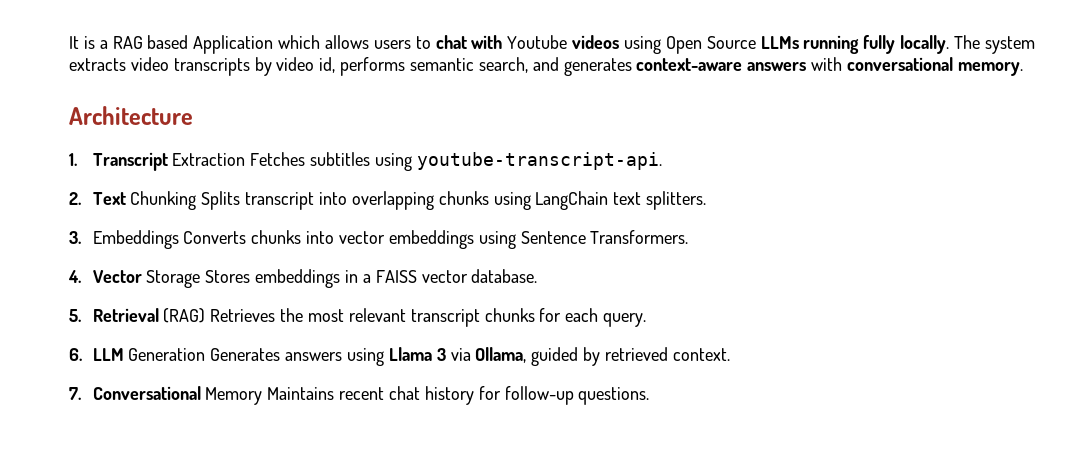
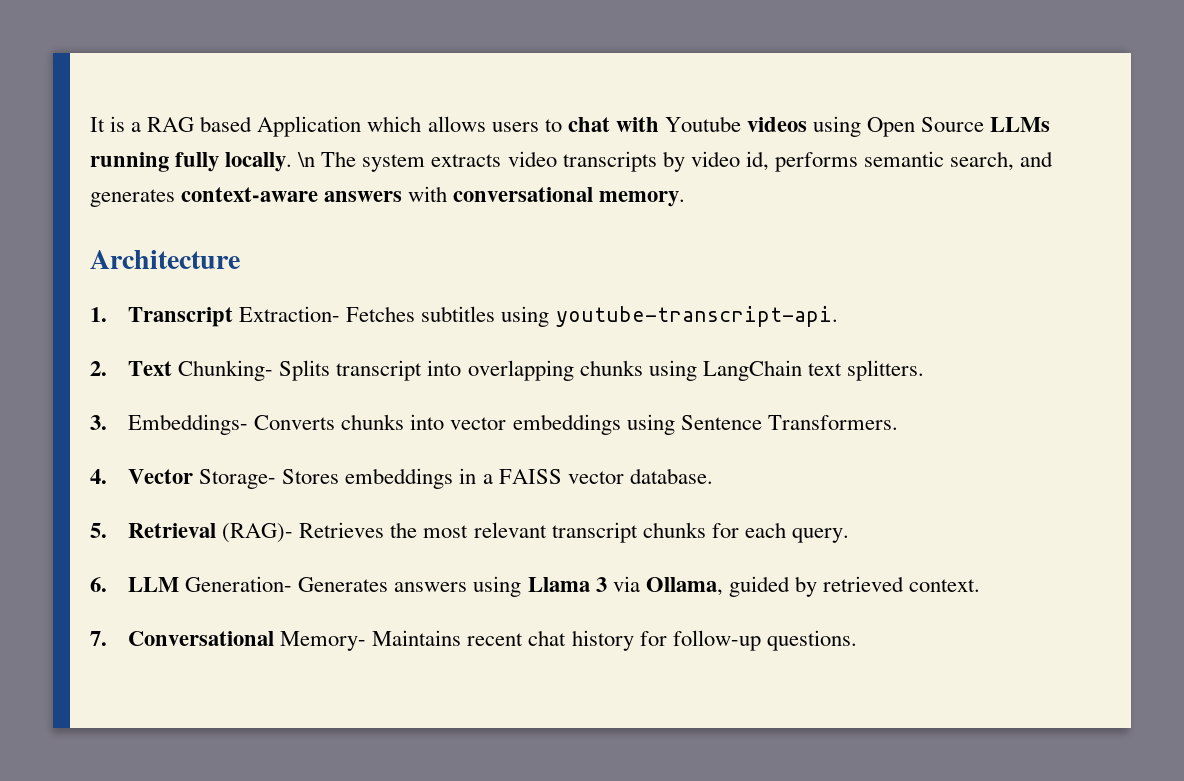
- The system extracts video transcripts by video id, performs semantic search, and generates context-aware answers with conversational memory.
+ \n The system extracts video transcripts by video id, performs semantic search, and generates context-aware answers with conversational memory.
- 1. Transcript Extraction Fetches subtitles using youtube-transcript-api.
+ 1. Transcript Extraction- Fetches subtitles using youtube-transcript-api.
- 2. Text Chunking Splits transcript into overlapping chunks using LangChain text splitters.
+ 2. Text Chunking- Splits transcript into overlapping chunks using LangChain text splitters.
- 3. Embeddings Converts chunks into vector embeddings using Sentence Transformers.
+ 3. Embeddings- Converts chunks into vector embeddings using Sentence Transformers.
- 4. Vector Storage Stores embeddings in a FAISS vector database.
+ 4. Vector Storage- Stores embeddings in a FAISS vector database.
- 5. Retrieval (RAG) Retrieves the most relevant transcript chunks for each query.
+ 5. Retrieval (RAG)- Retrieves the most relevant transcript chunks for each query.
- 6. LLM Generation Generates answers using Llama 3 via Ollama, guided by retrieved context.
+ 6. LLM Generation- Generates answers using Llama 3 via Ollama, guided by retrieved context.
- 7. Conversational Memory Maintains recent chat history for follow-up questions.
+ 7. Conversational Memory- Maintains recent chat history for follow-up questions.

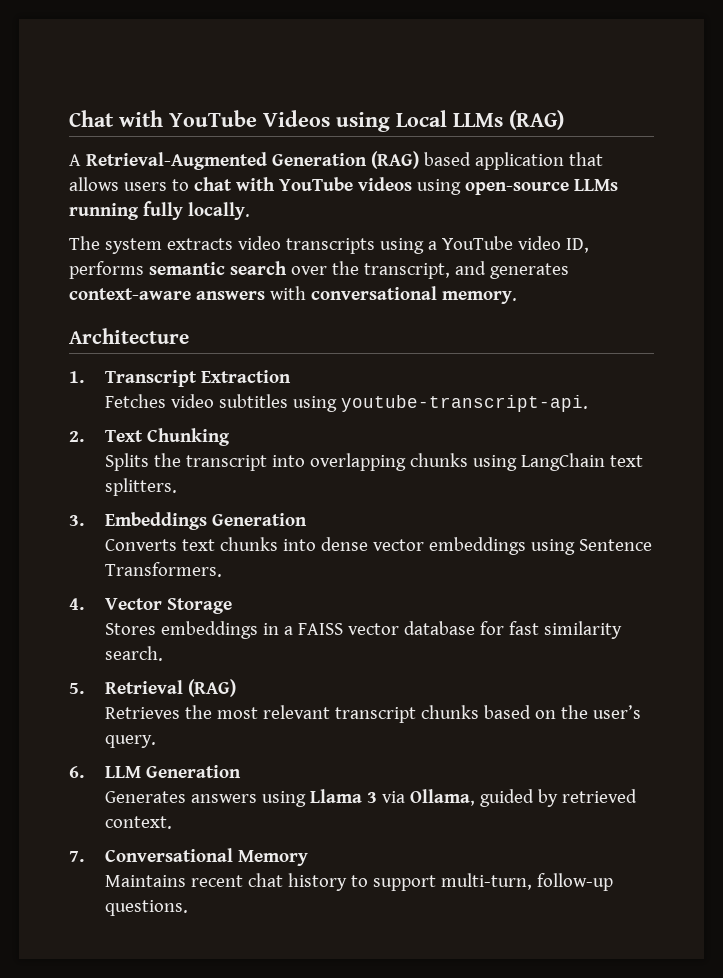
- It is a RAG based Application which allows users to chat with Youtube videos using Open Source LLMs running fully locally. \n The system extracts video transcripts by video id, performs semantic search, and generates context-aware answers with conversational memory.
+ Chat with YouTube Videos using Local LLMs (RAG)
+ A Retrieval-Augmented Generation (RAG) based application that allows users to chat with YouTube videos using open-source LLMs running fully locally.
+ The system extracts video transcripts using a YouTube video ID, performs semantic search over the transcript, and generates context-aware answers with conversational memory.
- 1. Transcript Extraction- Fetches subtitles using youtube-transcript-api.
+ 1. Transcript Extraction
+ Fetches video subtitles using youtube-transcript-api.
- 2. Text Chunking- Splits transcript into overlapping chunks using LangChain text splitters.
+ 2. Text Chunking
+ Splits the transcript into overlapping chunks using LangChain text splitters.
- 3. Embeddings- Converts chunks into vector embeddings using Sentence Transformers.
+ 3. Embeddings Generation
+ Converts text chunks into dense vector embeddings using Sentence Transformers.
- 4. Vector Storage- Stores embeddings in a FAISS vector database.
+ 4. Vector Storage
+ Stores embeddings in a FAISS vector database for fast similarity search.
- 5. Retrieval (RAG)- Retrieves the most relevant transcript chunks for each query.
+ 5. Retrieval (RAG)
+ Retrieves the most relevant transcript chunks based on the user’s query.
- 6. LLM Generation- Generates answers using Llama 3 via Ollama, guided by retrieved context.
+ 6. LLM Generation
+ Generates answers using Llama 3 via Ollama, guided by retrieved context.
- 7. Conversational Memory- Maintains recent chat history for follow-up questions.
+ 7. Conversational Memory
+ Maintains recent chat history to support multi-turn, follow-up questions.

